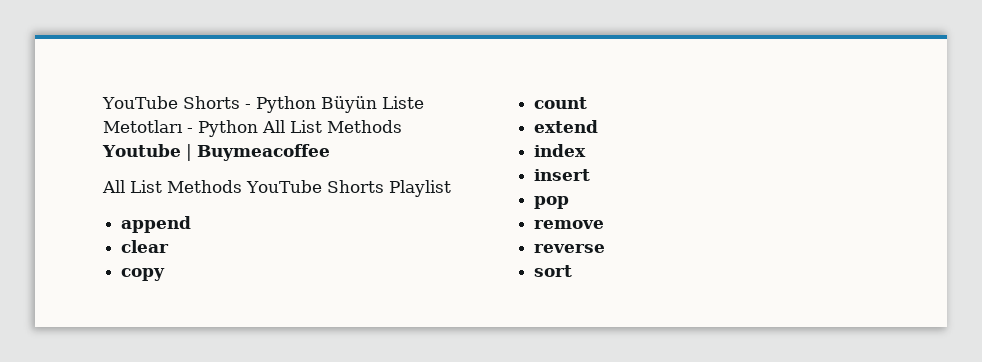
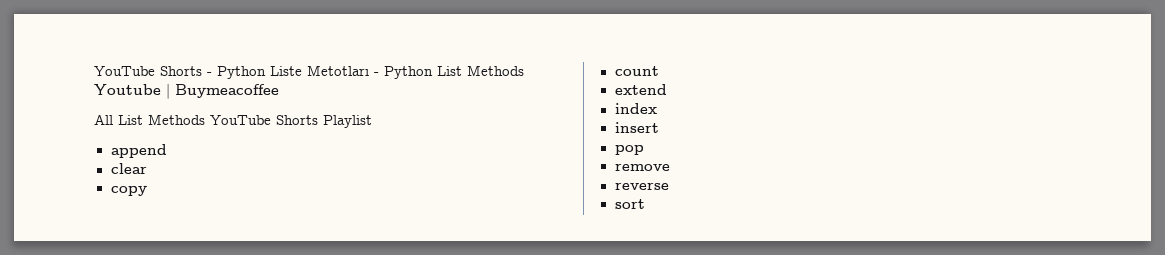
- YouTube Shorts - Python Büyün Liste Metotları - Python All List Methods Youtube | Buymeacoffee
+ YouTube Shorts - Python Liste Metotları - Python List Methods Youtube | Buymeacoffee

